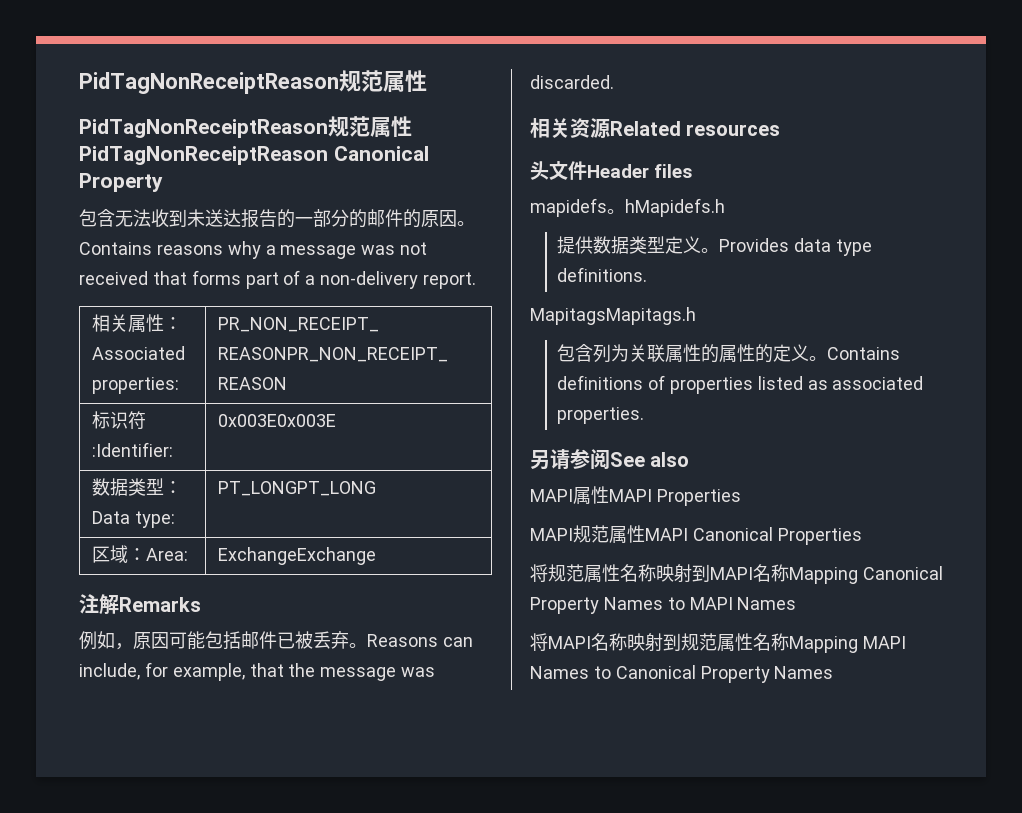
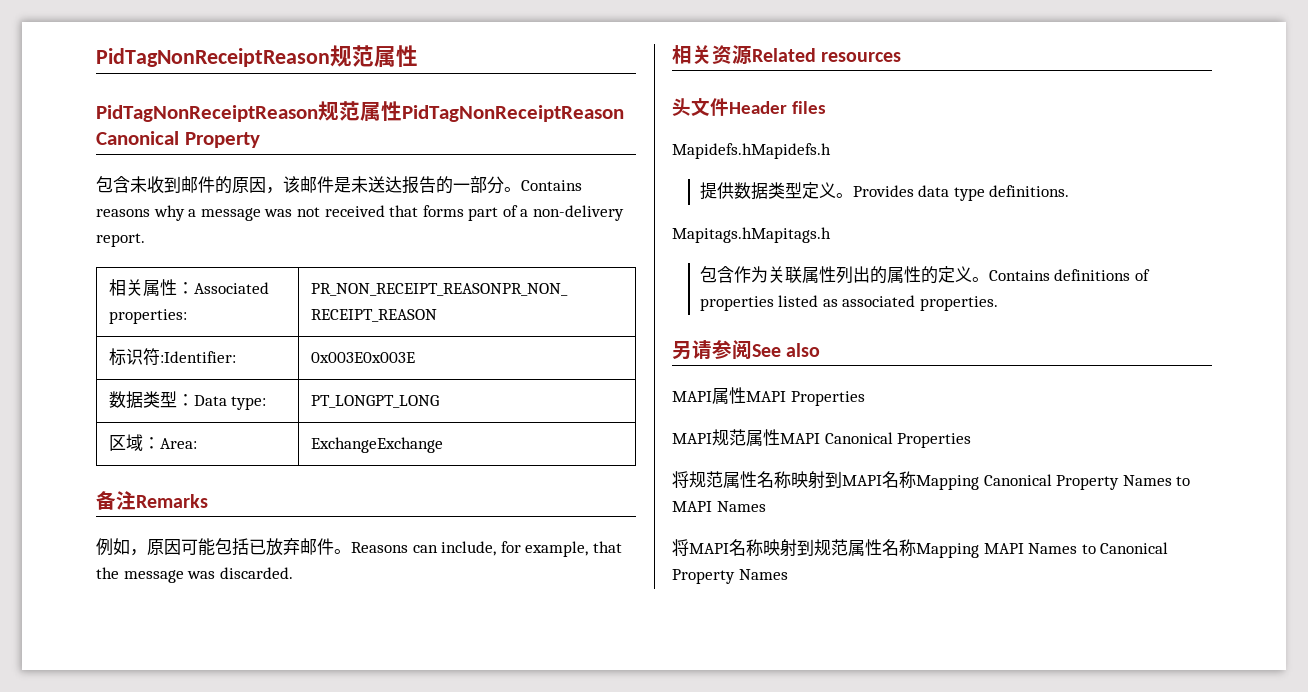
- 包含无法收到未送达报告的一部分的邮件的原因。
+ 包含未收到邮件的原因，该邮件是未送达报告的一部分。
- 注解Remarks
+ 备注Remarks
- 例如，原因可能包括邮件已被丢弃。
+ 例如，原因可能包括已放弃邮件。
- mapidefs。hMapidefs.h
+ Mapidefs.hMapidefs.h
- MapitagsMapitags.h
- 包含列为关联属性的属性的定义。
+ Mapitags.hMapitags.h
+ 包含作为关联属性列出的属性的定义。

